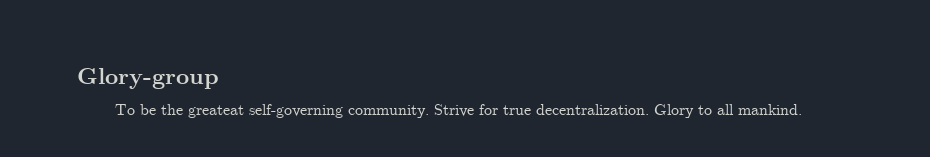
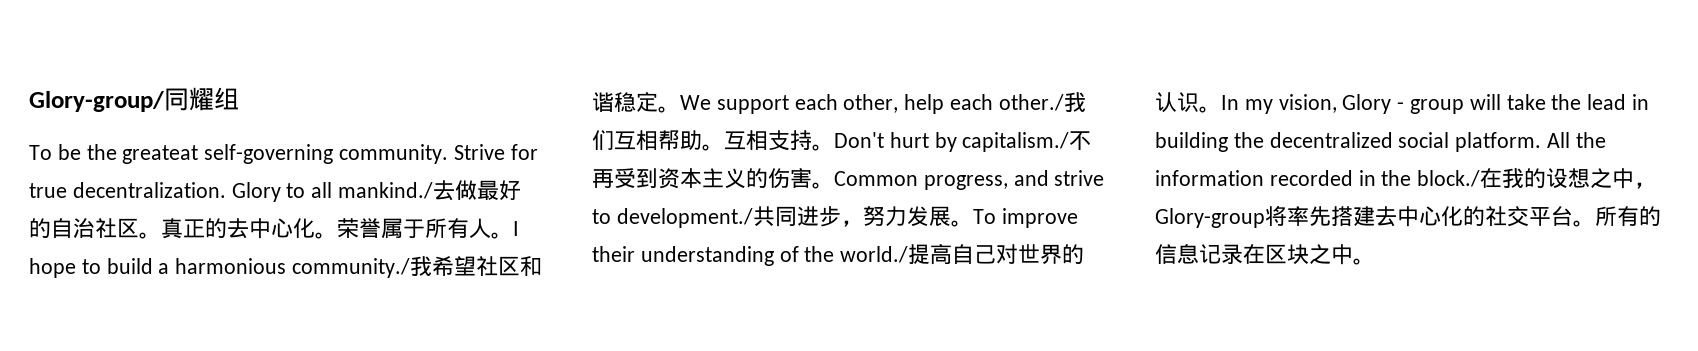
- Glory-group
+ Glory-group/同耀组
- Glory to all mankind.
+ Glory to all mankind./去做最好的自治社区。真正的去中心化。荣誉属于所有人。I hope to build a harmonious community./我希望社区和谐稳定。We support each other, help each other./我们互相帮助。互相支持。Don't hurt by capitalism./不再受到资本主义的伤害。Common progress, and strive to development./共同进步，努力发展。To improve their understanding of the world./提高自己对世界的认识。In my vision, Glory - group will take the lead in building the decentralized social platform. All the information recorded in the block./在我的设想之中，Glory-group将率先搭建去中心化的社交平台。所有的信息记录在区块之中。

